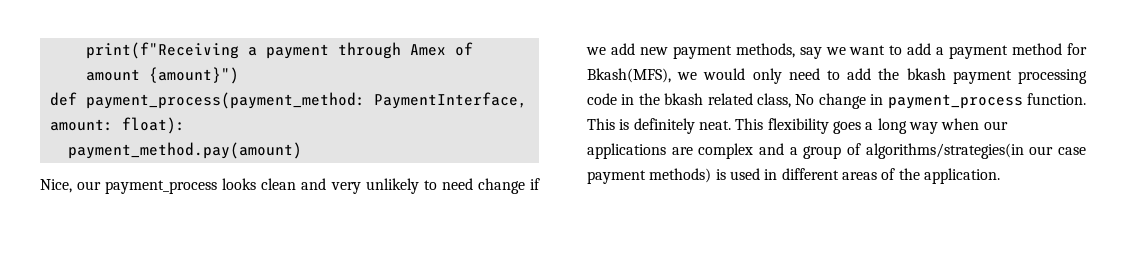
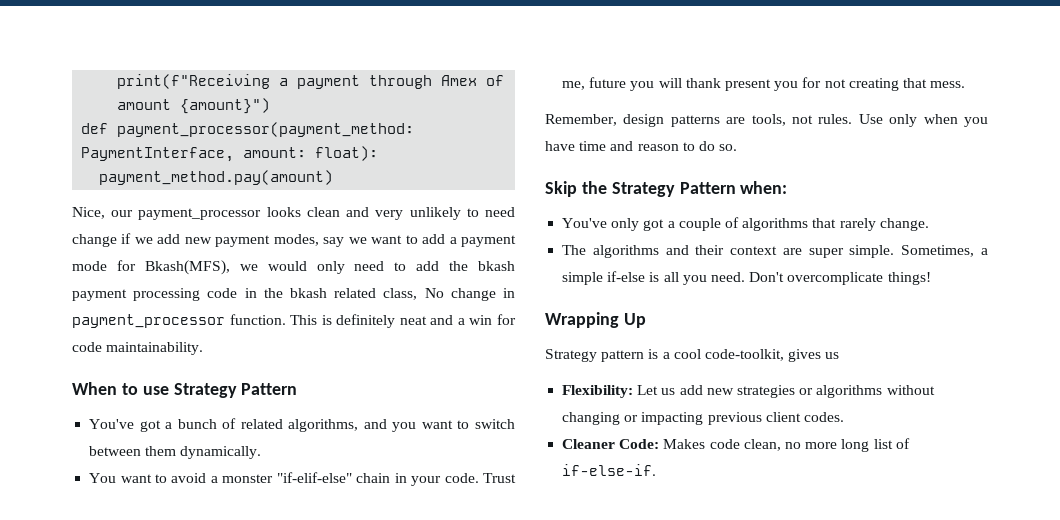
- def payment_process(payment_method: PaymentInterface, amount: float):
+ def payment_processor(payment_method: PaymentInterface, amount: float):
- Nice, our payment_process looks clean and very unlikely to need change if we add new payment methods, say we want to add a payment method for Bkash(MFS), we would only need to add the bkash payment processing code in the bkash related class, No change in payment_process function.
+ Nice, our payment_processor looks clean and very unlikely to need change if we add new payment modes, say we want to add a payment mode for Bkash(MFS), we would only need to add the bkash payment processing code in the bkash related class, No change in payment_processor function.
- This is definitely neat. This flexibility goes a long way when our applications are complex and a group of algorithms/strategies(in our case payment methods) is used in different areas of the application.
+ This is definitely neat and a win for code maintainability.
+ When to use Strategy Pattern
+ You've got a bunch of related algorithms, and you want to switch between them dynamically.
+ You want to avoid a monster "if-elif-else" chain in your code. Trust me, future you will thank present you for not creating that mess.
+ Remember, design patterns are tools, not rules. Use only when you have time and reason to do so.
+ Skip the Strategy Pattern when:
+ You've only got a couple of algorithms that rarely change.
+ The algorithms and their context are super simple. Sometimes, a simple if-else is all you need. Don't overcomplicate things!
+ Wrapping Up
+ Strategy pattern is a cool code-toolkit, gives us
+ Flexibility: Let us add new strategies or algorithms without changing or impacting previous client codes.
+ Cleaner Code: Makes code clean, no more long list of if-else-if.

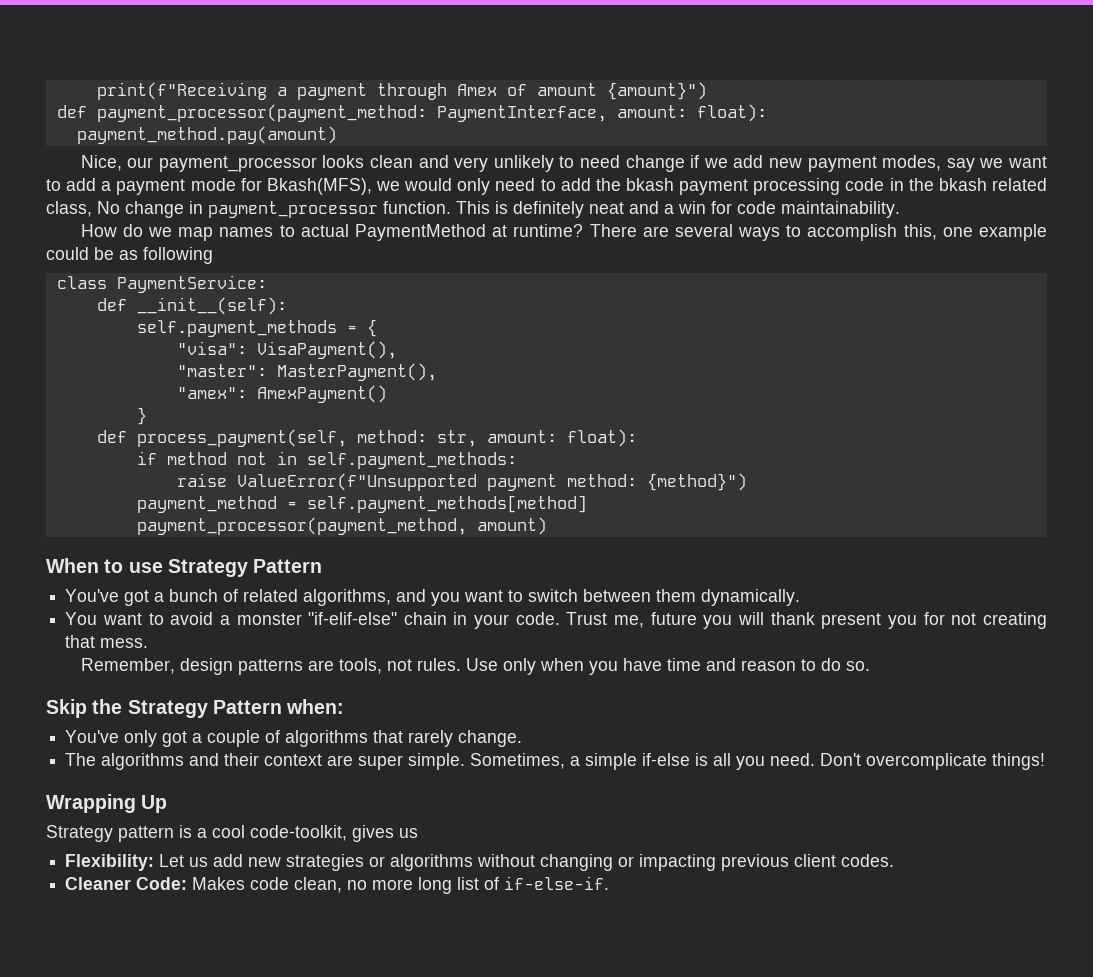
+ How do we map names to actual PaymentMethod at runtime? There are several ways to accomplish this, one example could be as following
+ class PaymentService:
+ def __init__(self):
+ self.payment_methods = {
+ "visa": VisaPayment(),
+ "master": MasterPayment(),
+ "amex": AmexPayment()
+ }
+ def process_payment(self, method: str, amount: float):
+ if method not in self.payment_methods:
+ raise ValueError(f"Unsupported payment method: {method}")
+ payment_method = self.payment_methods[method]
+ payment_processor(payment_method, amount)

